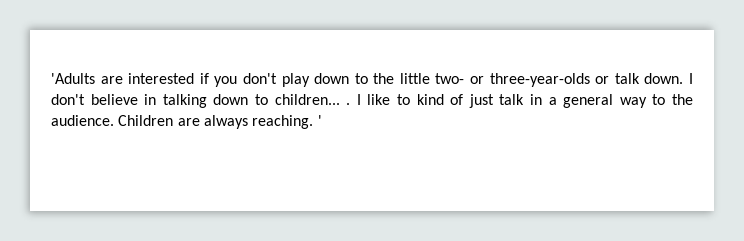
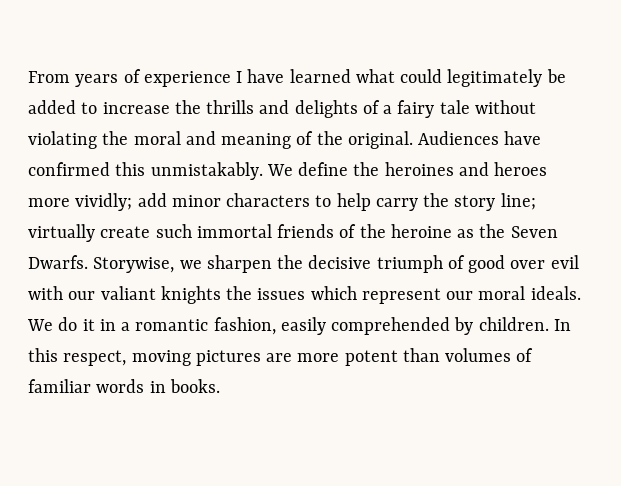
- 'Adults are interested if you don't play down to the little two- or three-year-olds or talk down. I don't believe in talking down to children... . I like to kind of just talk in a general way to the audience. Children are always reaching. '
+ From years of experience I have learned what could legitimately be added to increase the thrills and delights of a fairy tale without violating the moral and meaning of the original. Audiences have confirmed this unmistakably. We define the heroines and heroes more vividly; add minor characters to help carry the story line; virtually create such immortal friends of the heroine as the Seven Dwarfs. Storywise, we sharpen the decisive triumph of good over evil with our valiant knights the issues which represent our moral ideals. We do it in a romantic fashion, easily comprehended by children. In this respect, moving pictures are more potent than volumes of familiar words in books.

